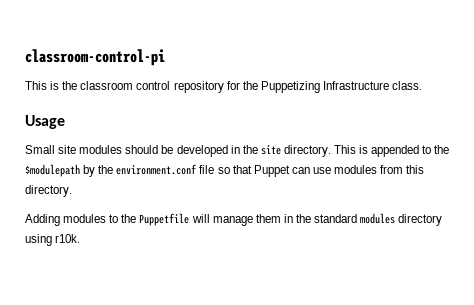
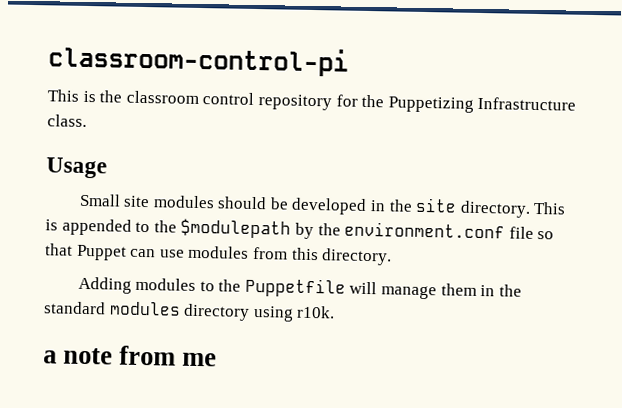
+ a note from me

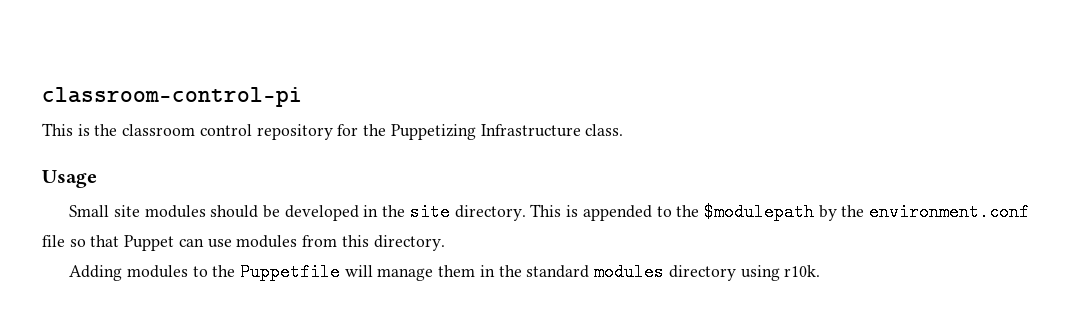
- a note from me

